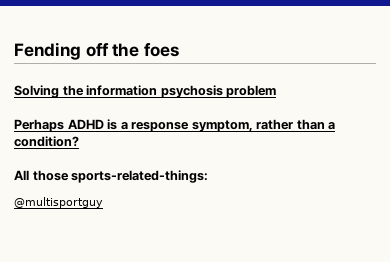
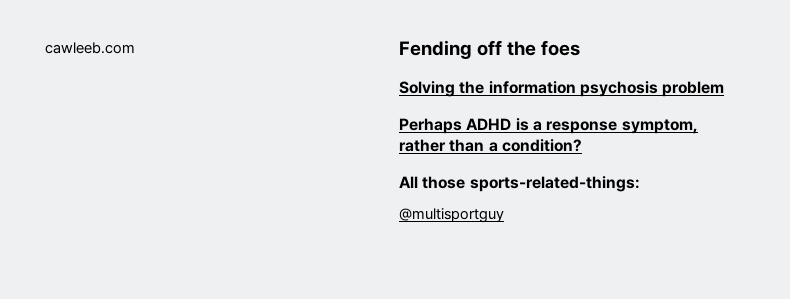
+ cawleeb.com

